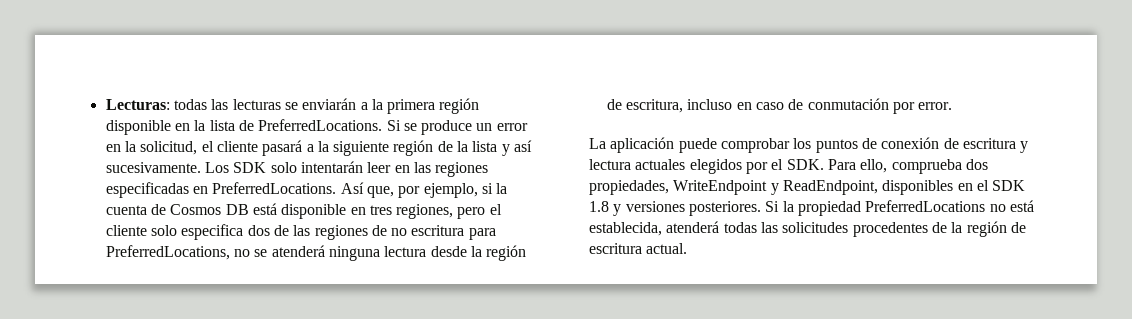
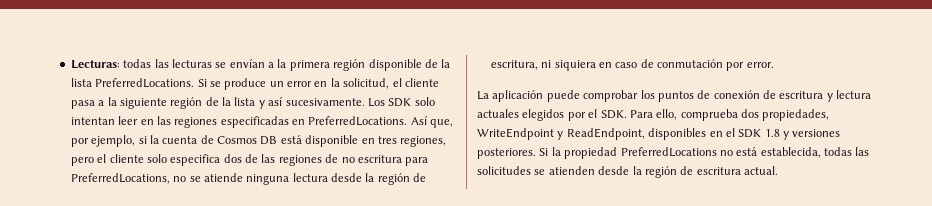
- Lecturas: todas las lecturas se enviarán a la primera región disponible en la lista de PreferredLocations.
+ Lecturas: todas las lecturas se envían a la primera región disponible de la lista PreferredLocations.
- Si se produce un error en la solicitud, el cliente pasará a la siguiente región de la lista y así sucesivamente.
+ Si se produce un error en la solicitud, el cliente pasa a la siguiente región de la lista y así sucesivamente.
- Los SDK solo intentarán leer en las regiones especificadas en PreferredLocations.
+ Los SDK solo intentan leer en las regiones especificadas en PreferredLocations.
- Así que, por ejemplo, si la cuenta de Cosmos DB está disponible en tres regiones, pero el cliente solo especifica dos de las regiones de no escritura para PreferredLocations, no se atenderá ninguna lectura desde la región de escritura, incluso en caso de conmutación por error.
+ Así que, por ejemplo, si la cuenta de Cosmos DB está disponible en tres regiones, pero el cliente solo especifica dos de las regiones de no escritura para PreferredLocations, no se atiende ninguna lectura desde la región de escritura, ni siquiera en caso de conmutación por error.
- Si la propiedad PreferredLocations no está establecida, atenderá todas las solicitudes procedentes de la región de escritura actual.
+ Si la propiedad PreferredLocations no está establecida, todas las solicitudes se atienden desde la región de escritura actual.

